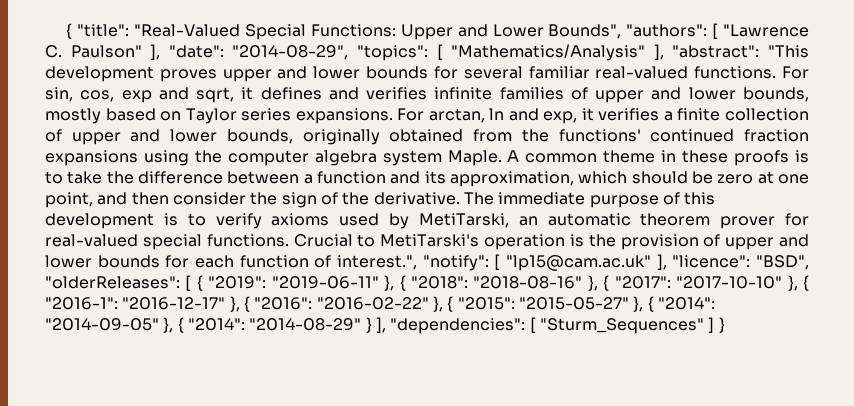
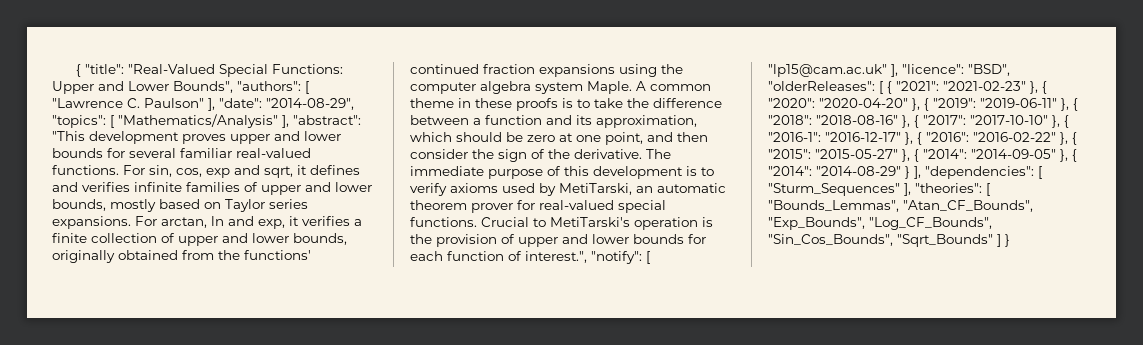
- [ { "2019":
+ [ { "2021": "2021-02-23" }, { "2020": "2020-04-20" }, { "2019":
- [ "Sturm_Sequences" ] }
+ [ "Sturm_Sequences" ], "theories": [ "Bounds_Lemmas", "Atan_CF_Bounds", "Exp_Bounds", "Log_CF_Bounds", "Sin_Cos_Bounds", "Sqrt_Bounds" ] }

